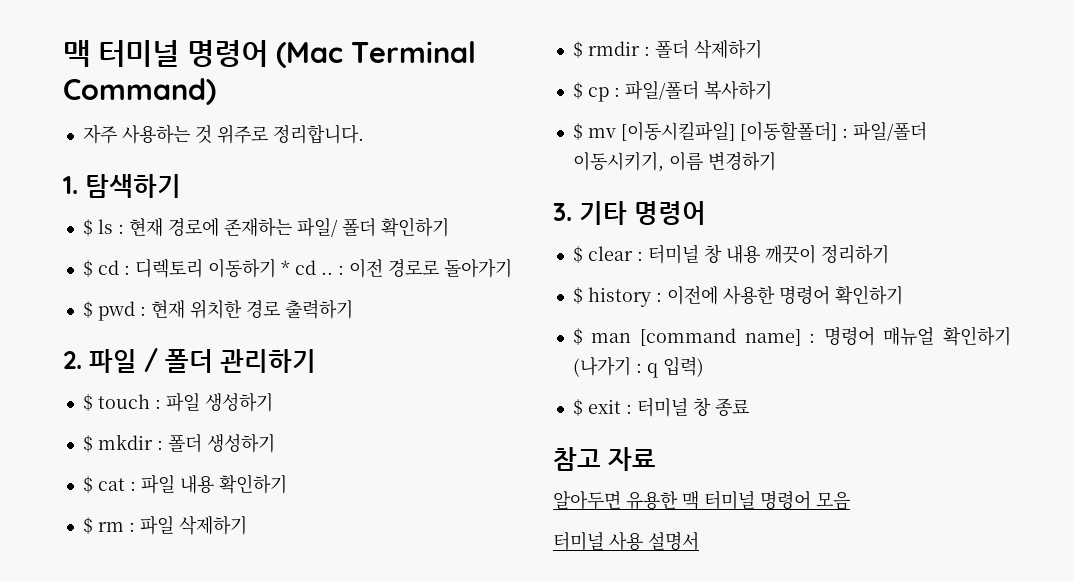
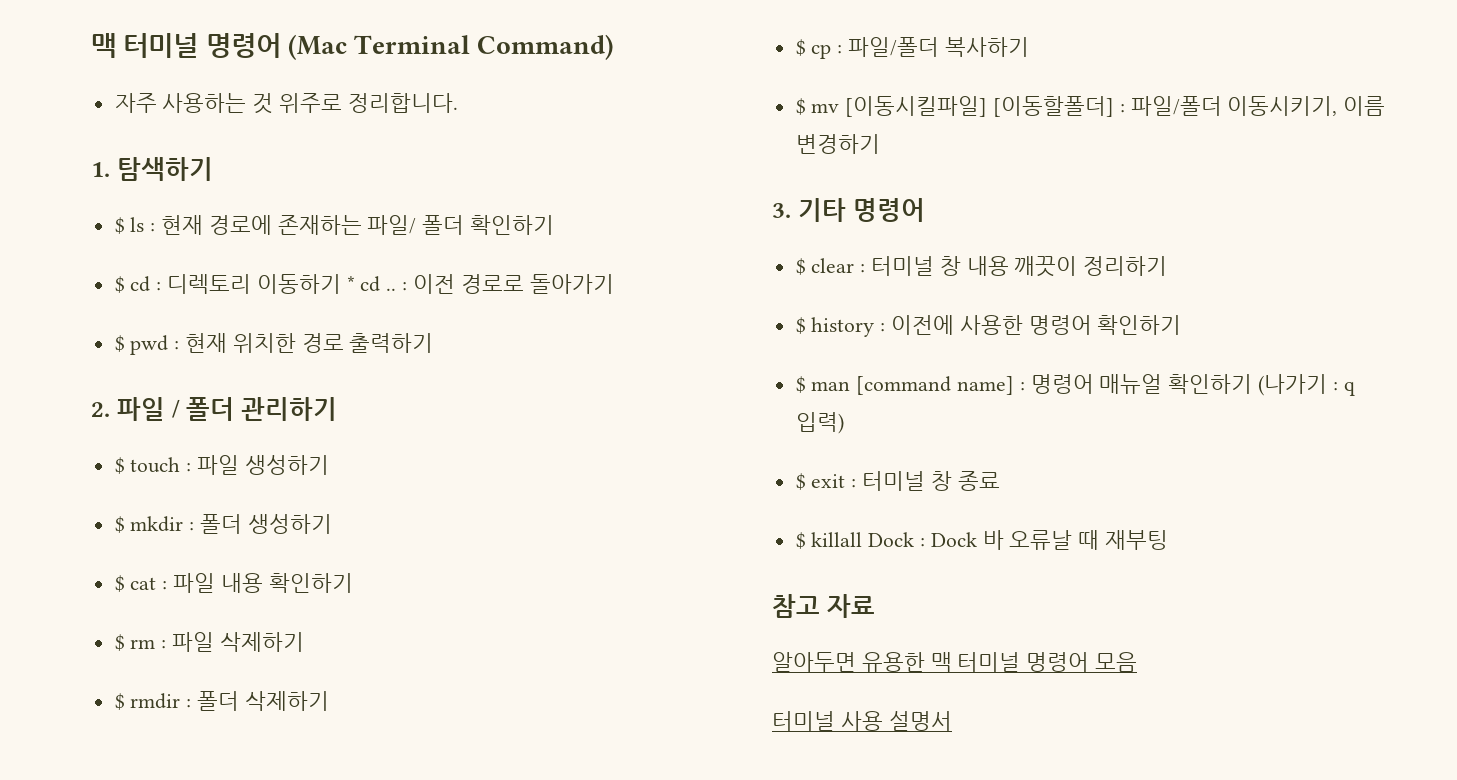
+ $ killall Dock : Dock 바 오류날 때 재부팅

